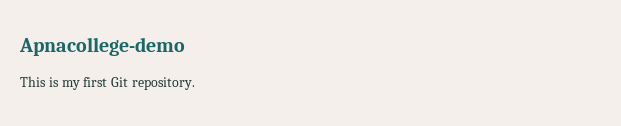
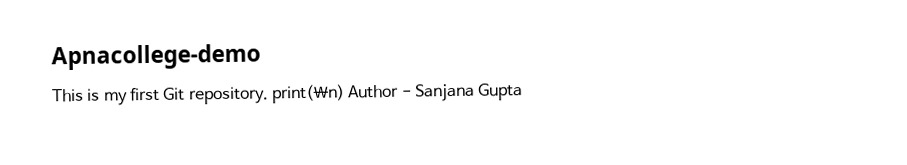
- This is my first Git repository.
+ This is my first Git repository. print(\n) Author - Sanjana Gupta

